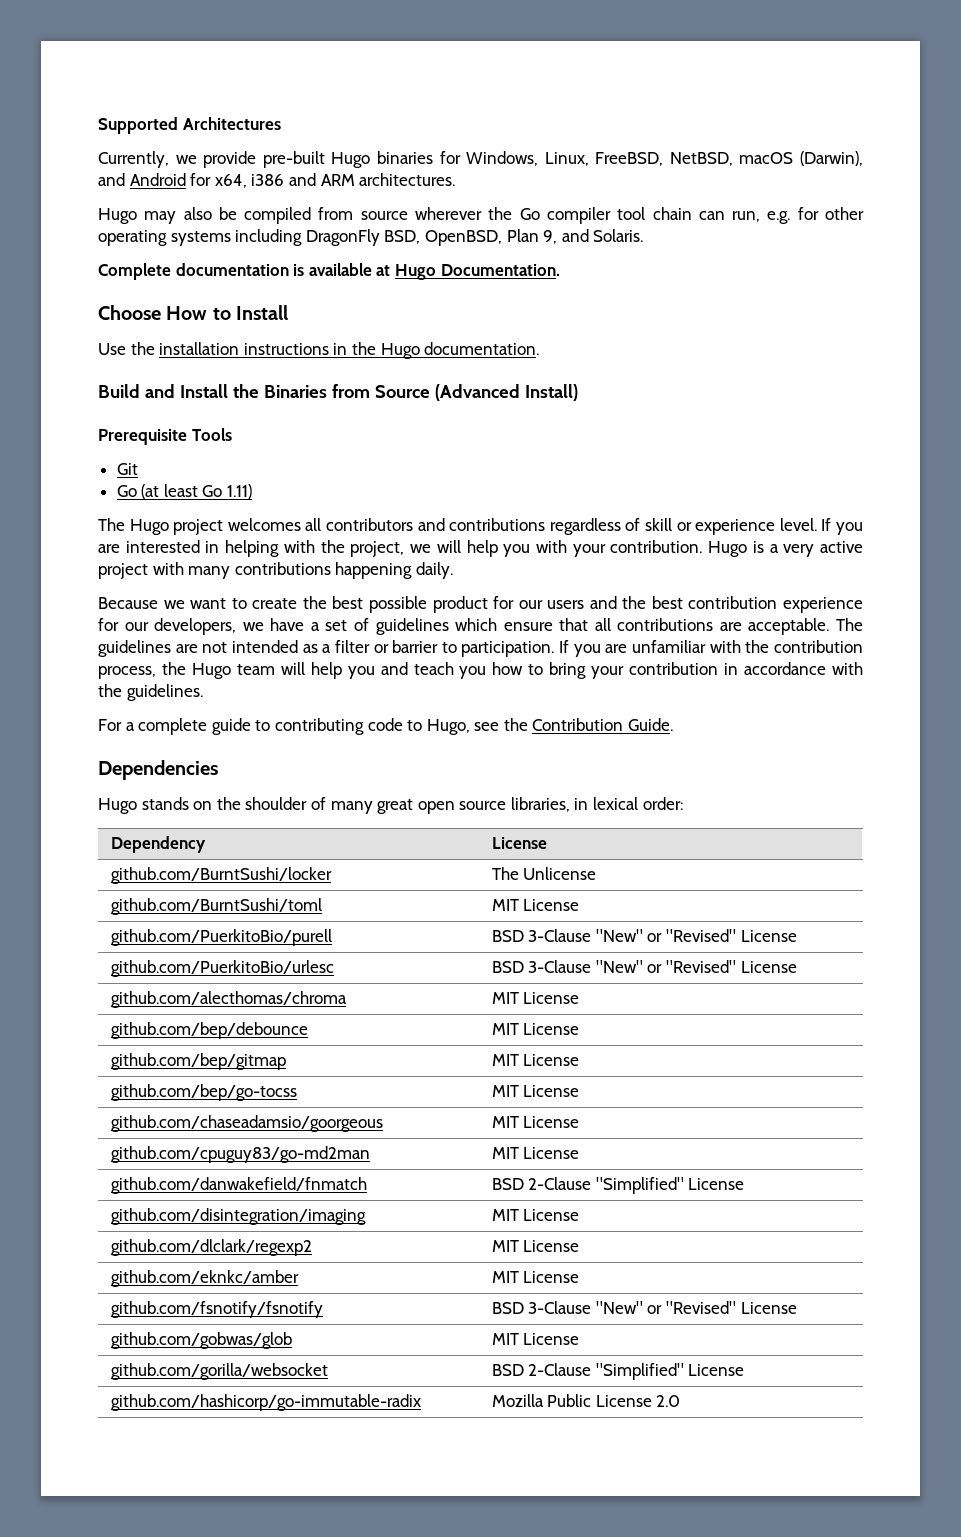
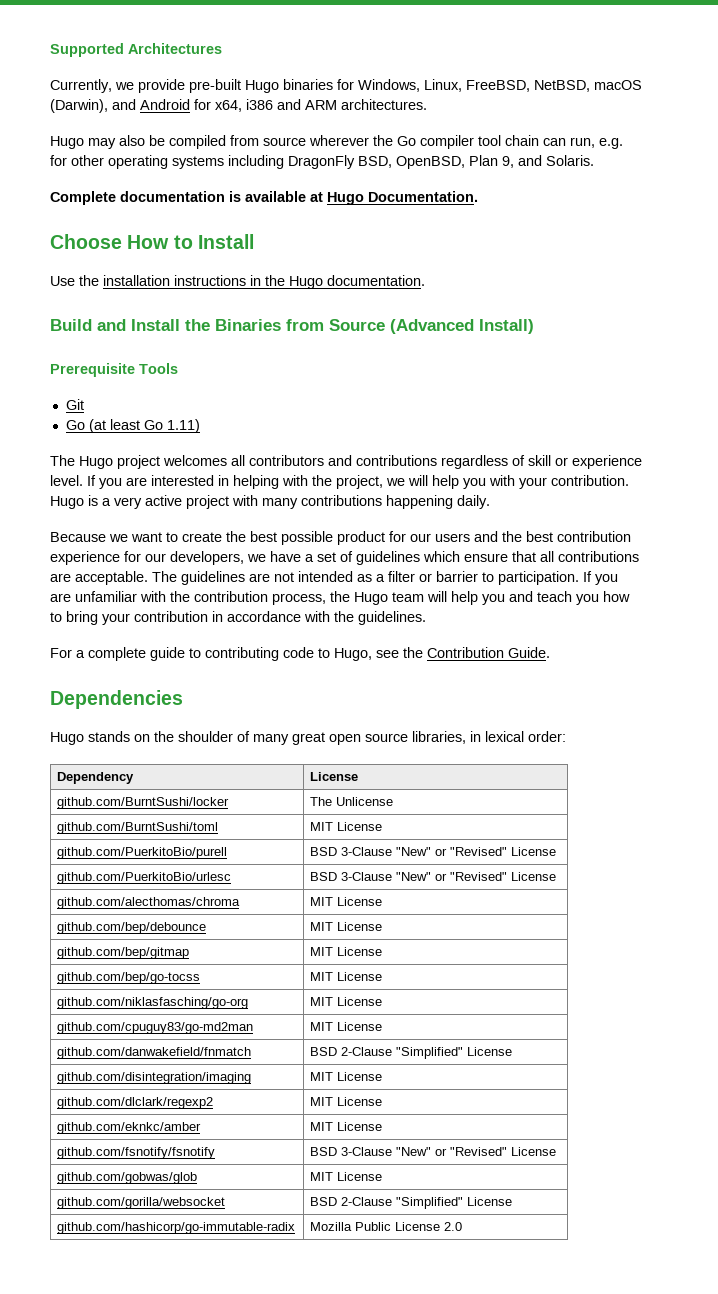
- github.com/chaseadamsio/goorgeous | MIT License
+ github.com/niklasfasching/go-org | MIT License

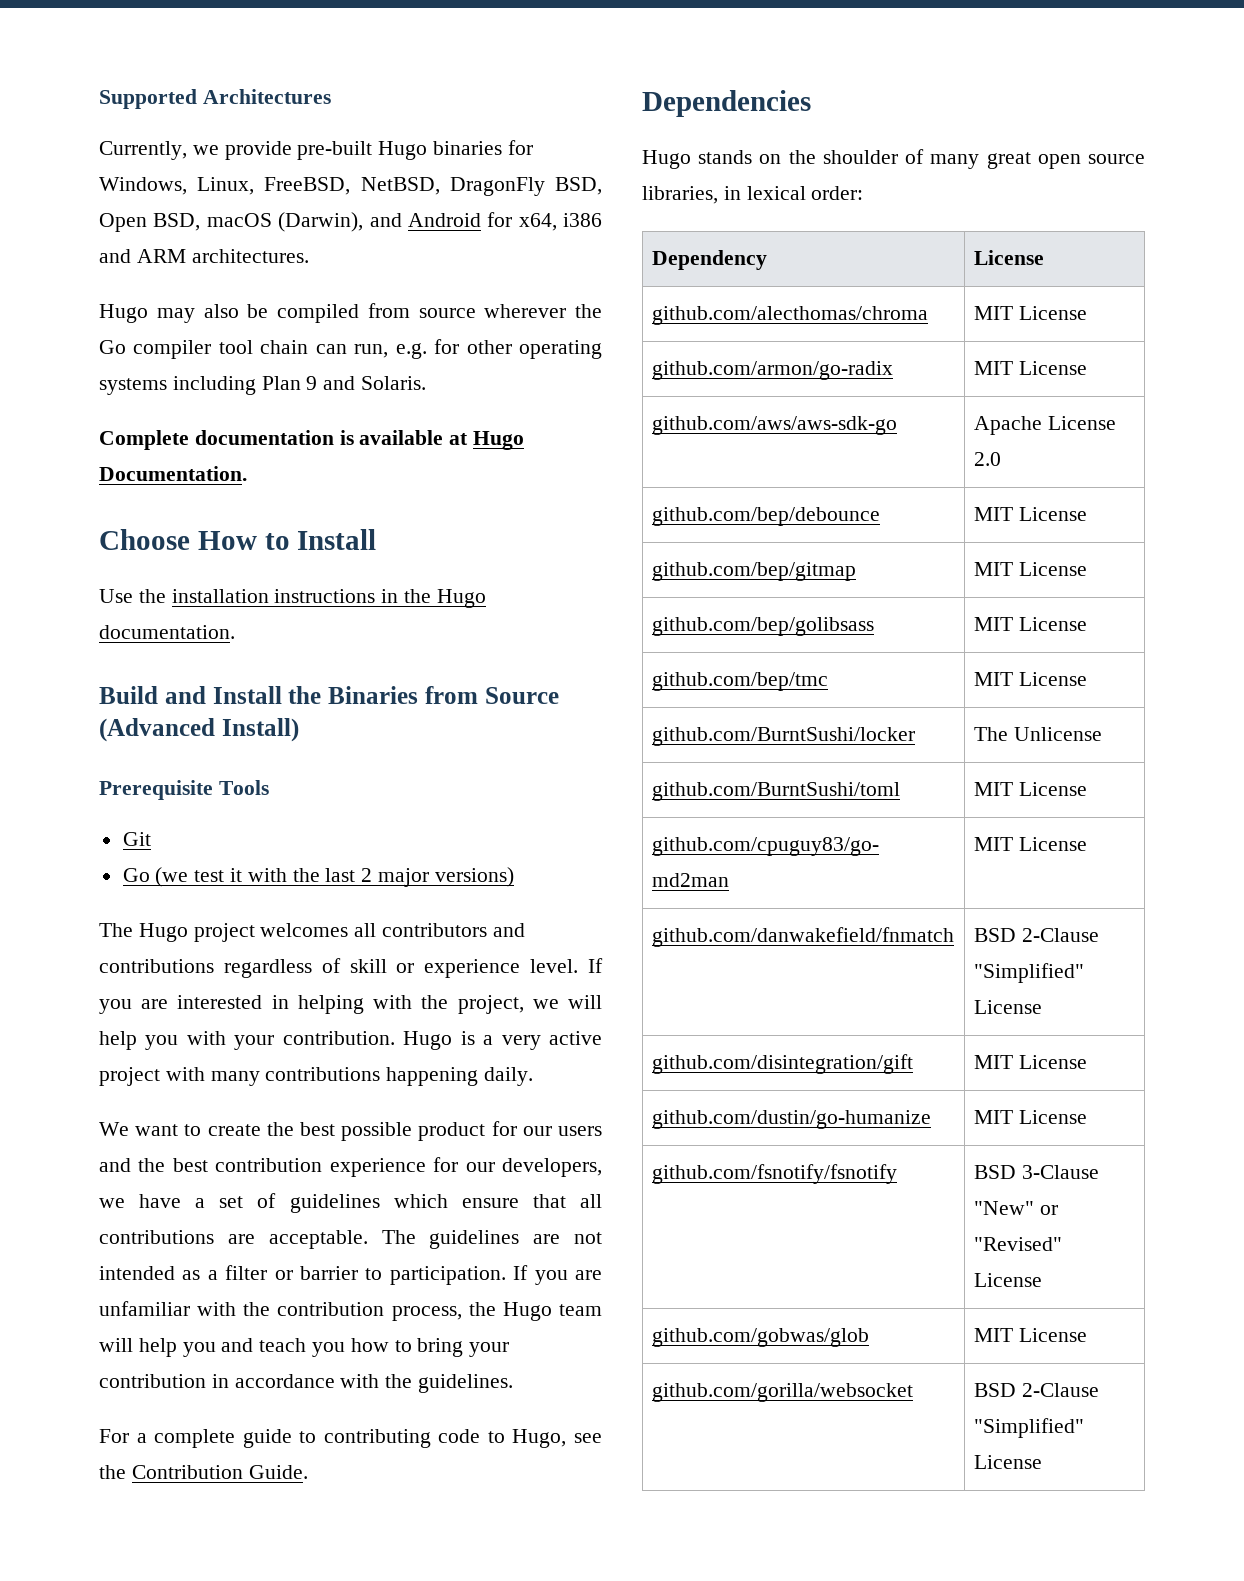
- Currently, we provide pre-built Hugo binaries for Windows, Linux, FreeBSD, NetBSD, macOS (Darwin), and Android for x64, i386 and ARM architectures.
+ Currently, we provide pre-built Hugo binaries for Windows, Linux, FreeBSD, NetBSD, DragonFly BSD, Open BSD, macOS (Darwin), and Android for x64, i386 and ARM architectures.
- Hugo may also be compiled from source wherever the Go compiler tool chain can run, e.g. for other operating systems including DragonFly BSD, OpenBSD, Plan 9, and Solaris.
+ Hugo may also be compiled from source wherever the Go compiler tool chain can run, e.g. for other operating systems including Plan 9 and Solaris.
- Go (at least Go 1.11)
+ Go (we test it with the last 2 major versions)
- Because we want to create the best possible product for our users and the best contribution experience for our developers, we have a set of guidelines which ensure that all contributions are acceptable.
+ We want to create the best possible product for our users and the best contribution experience for our developers, we have a set of guidelines which ensure that all contributions are acceptable.
- github.com/BurntSushi/locker | The Unlicense
- github.com/BurntSushi/toml | MIT License
- github.com/PuerkitoBio/purell | BSD 3-Clause "New" or "Revised" License
- github.com/PuerkitoBio/urlesc | BSD 3-Clause "New" or "Revised" License
  github.com/alecthomas/chroma | MIT License
+ github.com/armon/go-radix | MIT License
+ github.com/aws/aws-sdk-go | Apache License 2.0
- github.com/bep/go-tocss | MIT License
- github.com/niklasfasching/go-org | MIT License
+ github.com/bep/golibsass | MIT License
+ github.com/bep/tmc | MIT License
+ github.com/BurntSushi/locker | The Unlicense
+ github.com/BurntSushi/toml | MIT License
- github.com/disintegration/imaging | MIT License
- github.com/dlclark/regexp2 | MIT License
- github.com/eknkc/amber | MIT License
+ github.com/disintegration/gift | MIT License
+ github.com/dustin/go-humanize | MIT License
- github.com/hashicorp/go-immutable-radix | Mozilla Public License 2.0

